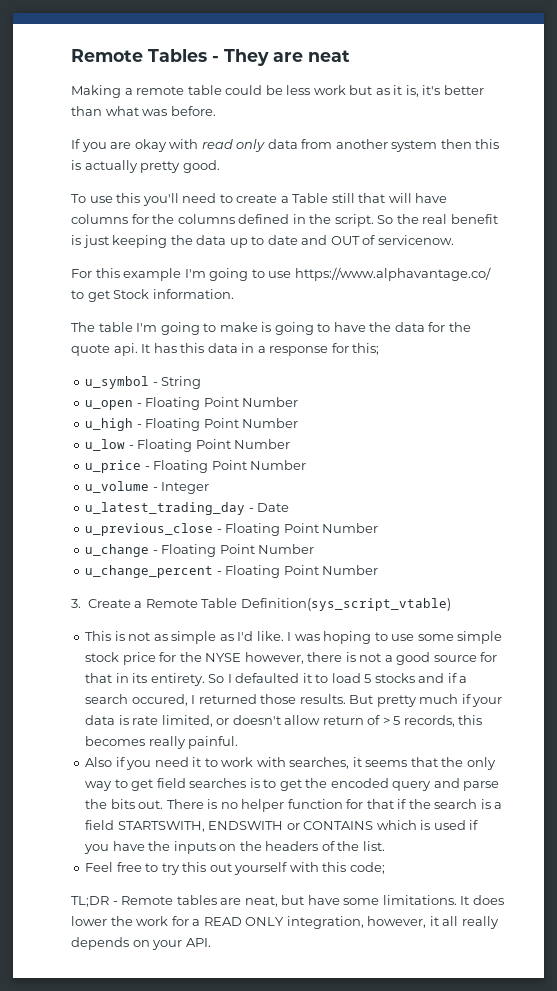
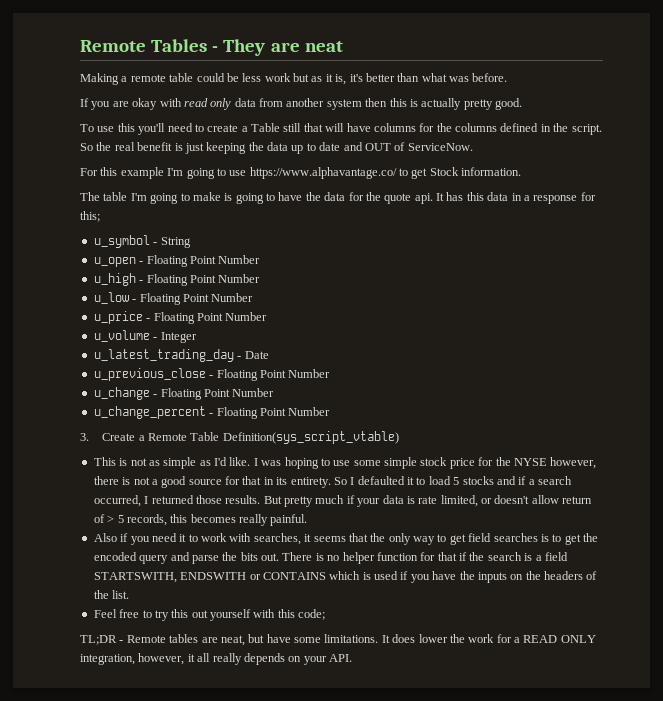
- So the real benefit is just keeping the data up to date and OUT of servicenow.
+ So the real benefit is just keeping the data up to date and OUT of ServiceNow.
- So I defaulted it to load 5 stocks and if a search occured, I returned those results.
+ So I defaulted it to load 5 stocks and if a search occurred, I returned those results.

